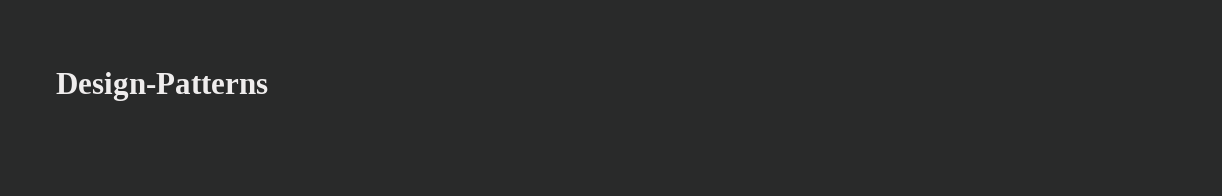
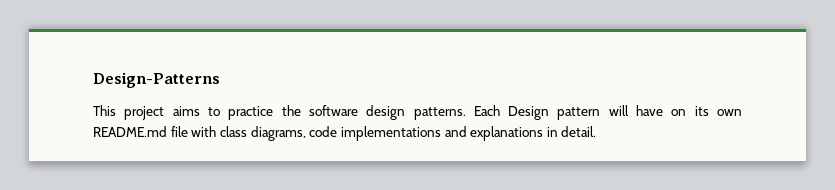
+ This project aims to practice the software design patterns. Each Design pattern will have on its own README.md file with class diagrams, code implementations and explanations in detail.

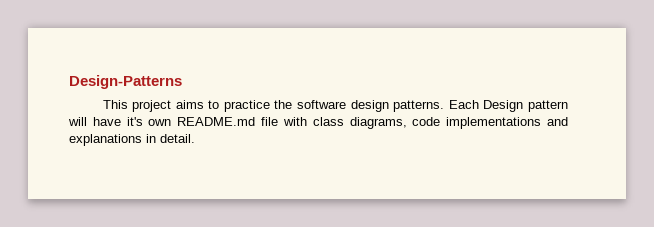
- Each Design pattern will have on its own README.md file with class diagrams, code implementations and explanations in detail.
+ Each Design pattern will have it's own README.md file with class diagrams, code implementations and explanations in detail.

